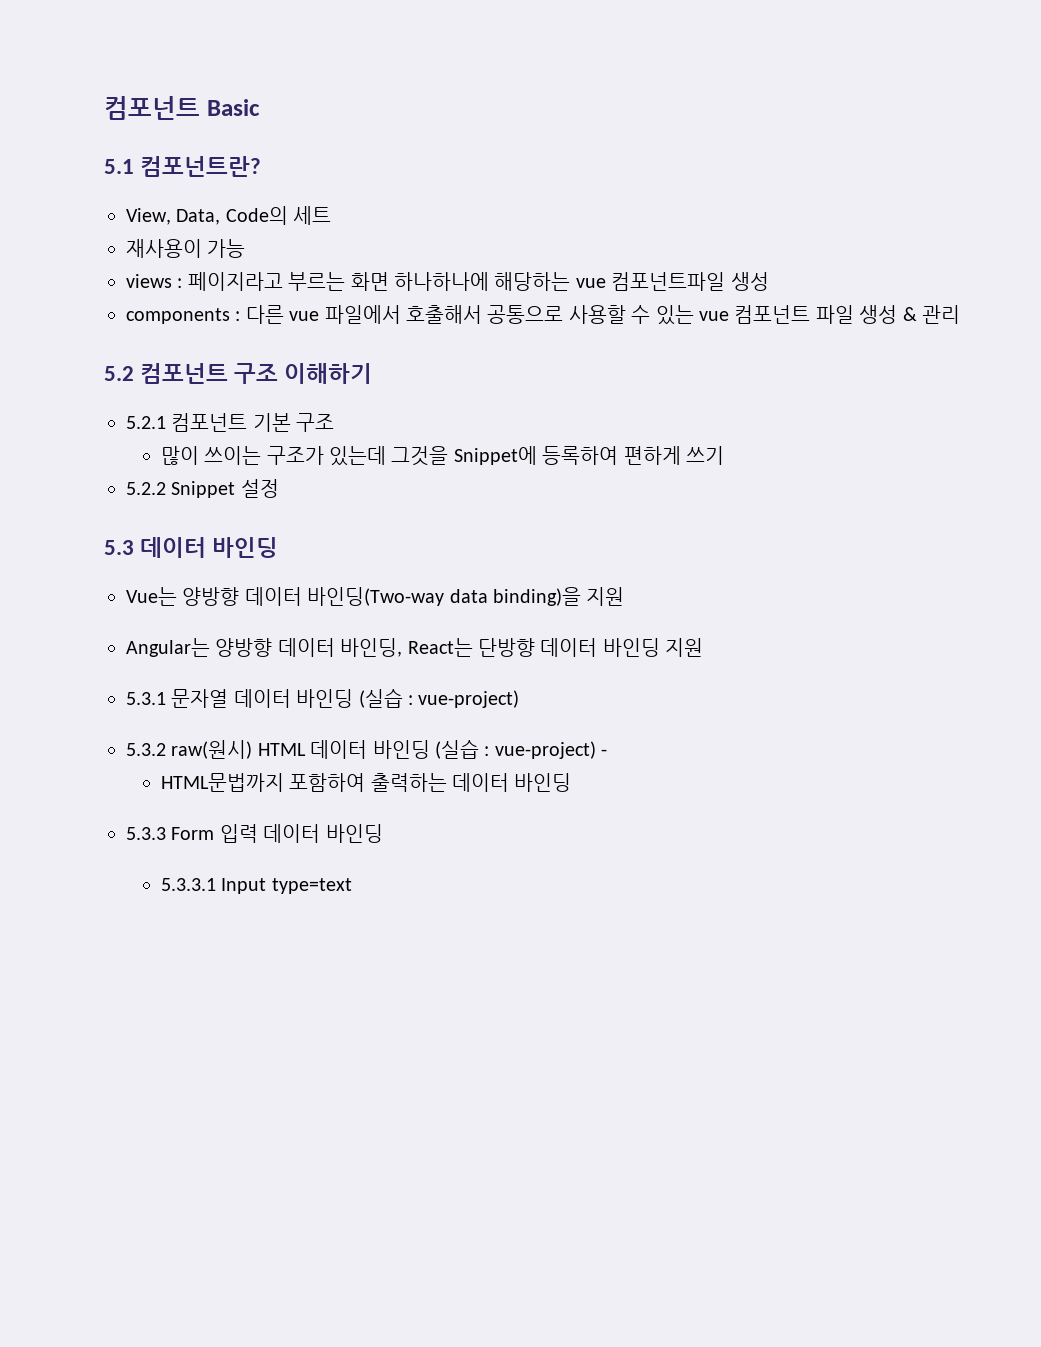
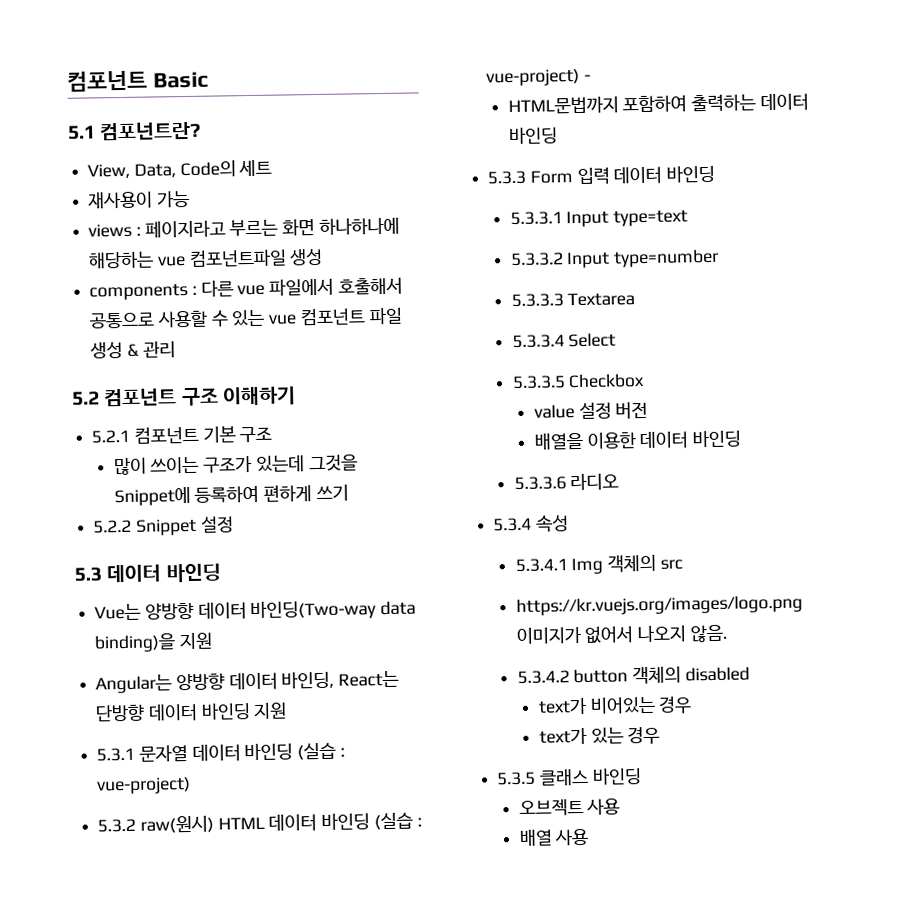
+ 5.3.3.2 Input type=number
+ 5.3.3.3 Textarea
+ 5.3.3.4 Select
+ 5.3.3.5 Checkbox
+ value 설정 버전
+ 배열을 이용한 데이터 바인딩
+ 5.3.3.6 라디오
+ 5.3.4 속성
+ 5.3.4.1 Img 객체의 src
+ https://kr.vuejs.org/images/logo.png 이미지가 없어서 나오지 않음.
+ 5.3.4.2 button 객체의 disabled
+ text가 비어있는 경우
+ text가 있는 경우
+ 5.3.5 클래스 바인딩
+ 오브젝트 사용
+ 배열 사용

